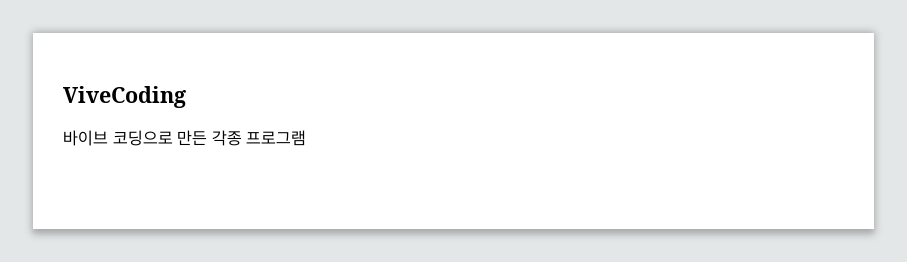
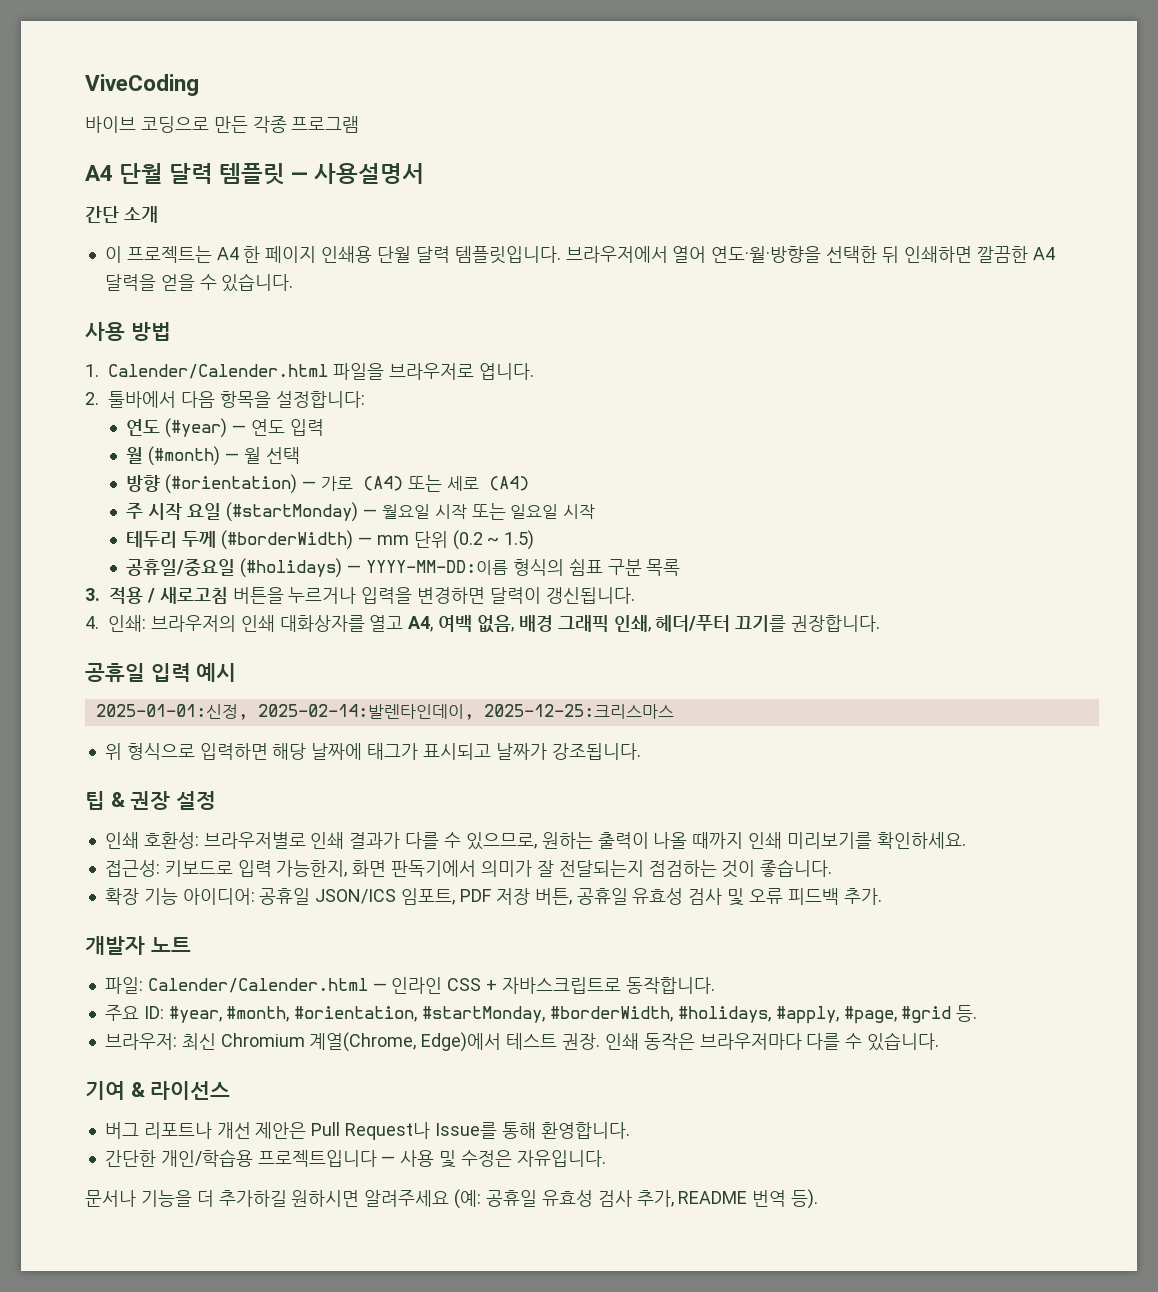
+ A4 단월 달력 템플릿 — 사용설명서
+ 간단 소개
+ 이 프로젝트는 A4 한 페이지 인쇄용 단월 달력 템플릿입니다. 브라우저에서 열어 연도·월·방향을 선택한 뒤 인쇄하면 깔끔한 A4 달력을 얻을 수 있습니다.
+ 사용 방법
+ 1. Calender/Calender.html 파일을 브라우저로 엽니다.
+ 2. 툴바에서 다음 항목을 설정합니다:
+ 연도 (#year) — 연도 입력
+ 월 (#month) — 월 선택
+ 방향 (#orientation) — 가로 (A4) 또는 세로 (A4)
+ 주 시작 요일 (#startMonday) — 월요일 시작 또는 일요일 시작
+ 테두리 두께 (#borderWidth) — mm 단위 (0.2 ~ 1.5)
+ 공휴일/중요일 (#holidays) — YYYY-MM-DD:이름 형식의 쉼표 구분 목록
+ 3. 적용 / 새로고침 버튼을 누르거나 입력을 변경하면 달력이 갱신됩니다.
+ 4. 인쇄: 브라우저의 인쇄 대화상자를 열고 A4, 여백 없음, 배경 그래픽 인쇄, 헤더/푸터 끄기를 권장합니다.
+ 공휴일 입력 예시
+ 2025-01-01:신정, 2025-02-14:발렌타인데이, 2025-12-25:크리스마스
+ 위 형식으로 입력하면 해당 날짜에 태그가 표시되고 날짜가 강조됩니다.
+ 팁 & 권장 설정
+ 인쇄 호환성: 브라우저별로 인쇄 결과가 다를 수 있으므로, 원하는 출력이 나올 때까지 인쇄 미리보기를 확인하세요.
+ 접근성: 키보드로 입력 가능한지, 화면 판독기에서 의미가 잘 전달되는지 점검하는 것이 좋습니다.
+ 확장 기능 아이디어: 공휴일 JSON/ICS 임포트, PDF 저장 버튼, 공휴일 유효성 검사 및 오류 피드백 추가.
+ 개발자 노트
+ 파일: Calender/Calender.html — 인라인 CSS + 자바스크립트로 동작합니다.
+ 주요 ID: #year, #month, #orientation, #startMonday, #borderWidth, #holidays, #apply, #page, #grid 등.
+ 브라우저: 최신 Chromium 계열(Chrome, Edge)에서 테스트 권장. 인쇄 동작은 브라우저마다 다를 수 있습니다.
+ 기여 & 라이선스
+ 버그 리포트나 개선 제안은 Pull Request나 Issue를 통해 환영합니다.
+ 간단한 개인/학습용 프로젝트입니다 — 사용 및 수정은 자유입니다.
+ 문서나 기능을 더 추가하길 원하시면 알려주세요 (예: 공휴일 유효성 검사 추가, README 번역 등).

